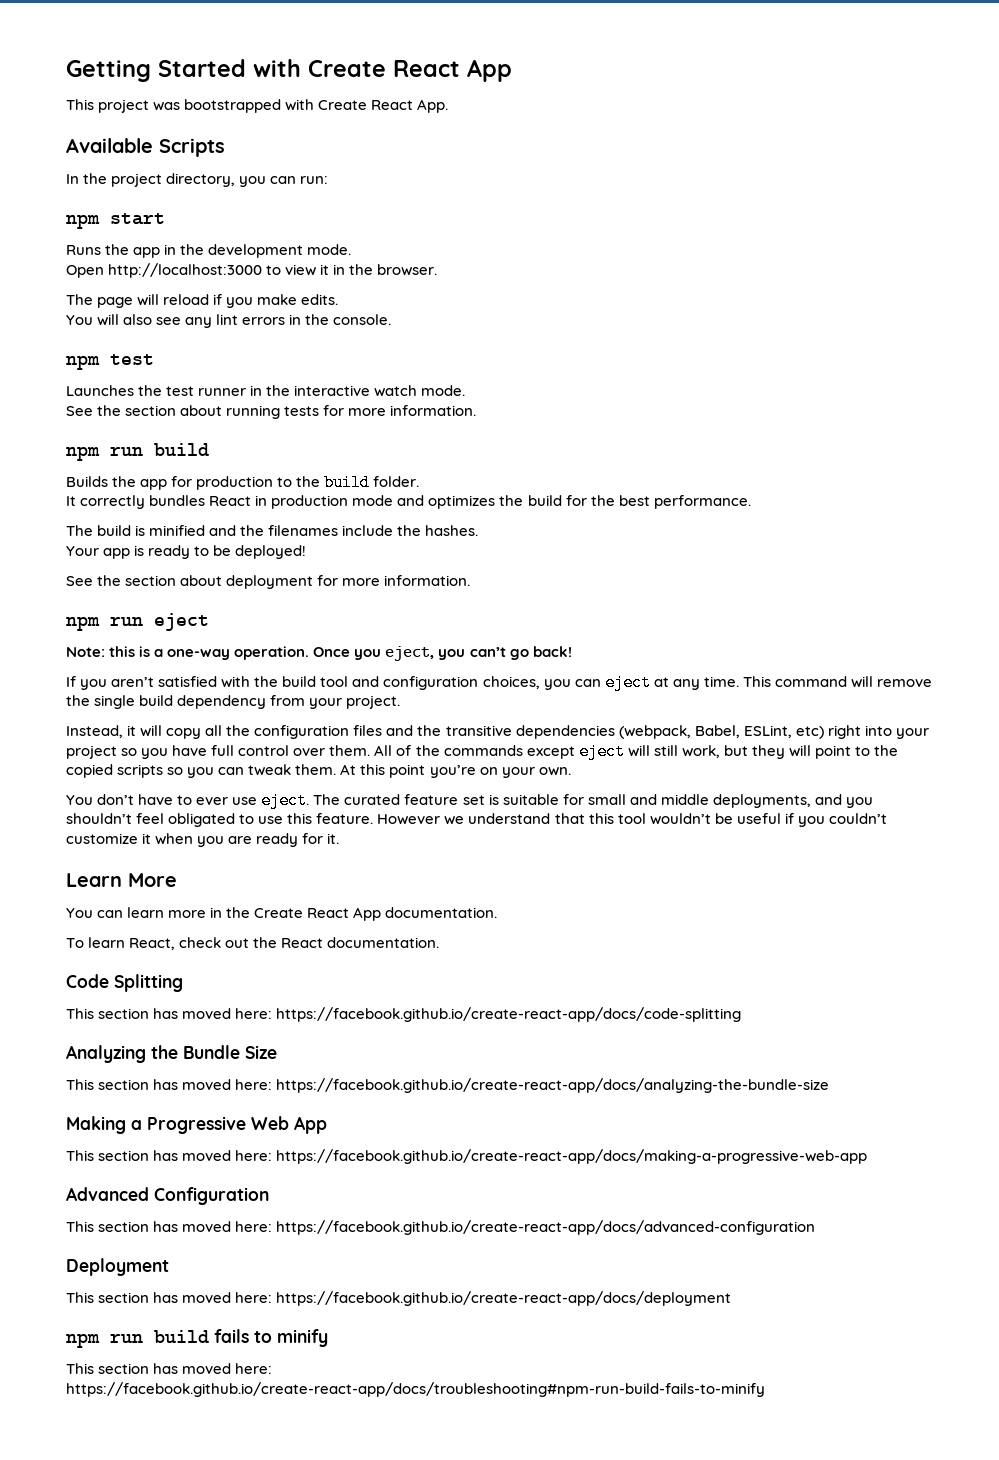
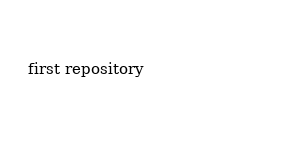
- Getting Started with Create React App
- This project was bootstrapped with Create React App.
- Available Scripts
- In the project directory, you can run:
- npm start
- Runs the app in the development mode.
- Open http://localhost:3000 to view it in the browser.
- The page will reload if you make edits.
- You will also see any lint errors in the console.
- npm test
- Launches the test runner in the interactive watch mode.
- See the section about running tests for more information.
- npm run build
- Builds the app for production to the build folder.
- It correctly bundles React in production mode and optimizes the build for the best performance.
- The build is minified and the filenames include the hashes.
- Your app is ready to be deployed!
- See the section about deployment for more information.
- npm run eject
- Note: this is a one-way operation. Once you eject, you can’t go back!
- If you aren’t satisfied with the build tool and configuration choices, you can eject at any time. This command will remove the single build dependency from your project.
- Instead, it will copy all the configuration files and the transitive dependencies (webpack, Babel, ESLint, etc) right into your project so you have full control over them. All of the commands except eject will still work, but they will point to the copied scripts so you can tweak them. At this point you’re on your own.
- You don’t have to ever use eject. The curated feature set is suitable for small and middle deployments, and you shouldn’t feel obligated to use this feature. However we understand that this tool wouldn’t be useful if you couldn’t customize it when you are ready for it.
- Learn More
- You can learn more in the Create React App documentation.
- To learn React, check out the React documentation.
- Code Splitting
- This section has moved here: https://facebook.github.io/create-react-app/docs/code-splitting
- Analyzing the Bundle Size
- This section has moved here: https://facebook.github.io/create-react-app/docs/analyzing-the-bundle-size
- Making a Progressive Web App
- This section has moved here: https://facebook.github.io/create-react-app/docs/making-a-progressive-web-app
- Advanced Configuration
- This section has moved here: https://facebook.github.io/create-react-app/docs/advanced-configuration
- Deployment
- This section has moved here: https://facebook.github.io/create-react-app/docs/deployment
- npm run build fails to minify
- This section has moved here: https://facebook.github.io/create-react-app/docs/troubleshooting#npm-run-build-fails-to-minify
+ first repository

